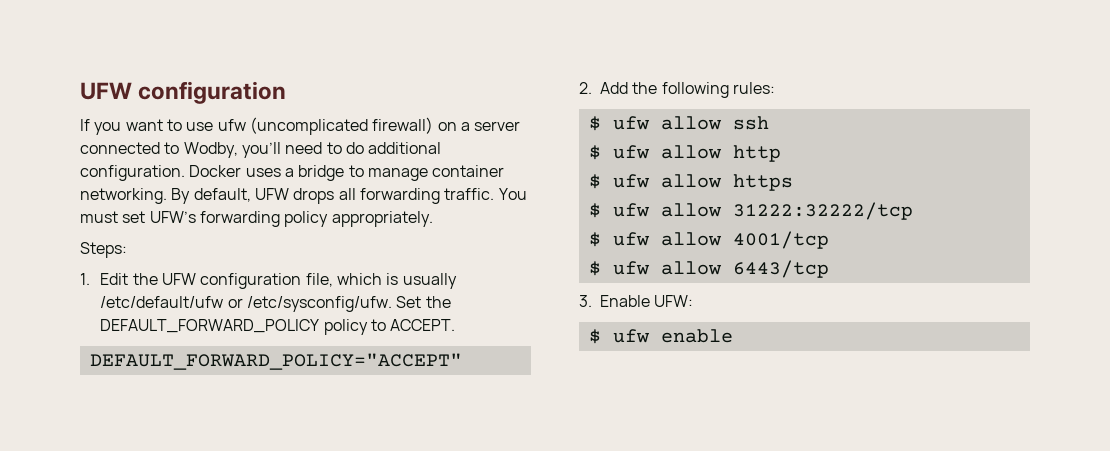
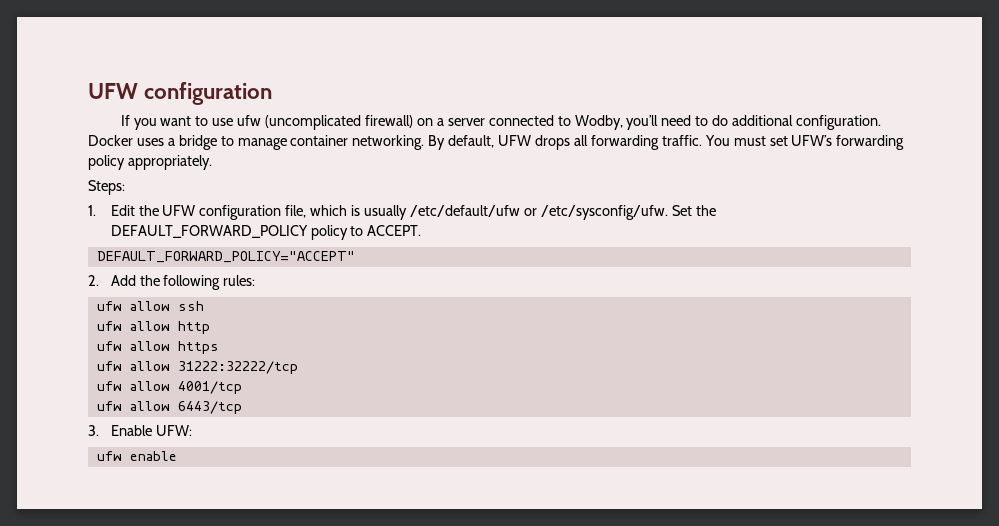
- $ ufw allow ssh
+ ufw allow ssh
- $ ufw allow http
+ ufw allow http
- $ ufw allow https
+ ufw allow https
- $ ufw allow 31222:32222/tcp
+ ufw allow 31222:32222/tcp
- $ ufw allow 4001/tcp
+ ufw allow 4001/tcp
- $ ufw allow 6443/tcp
+ ufw allow 6443/tcp
- $ ufw enable
+ ufw enable

